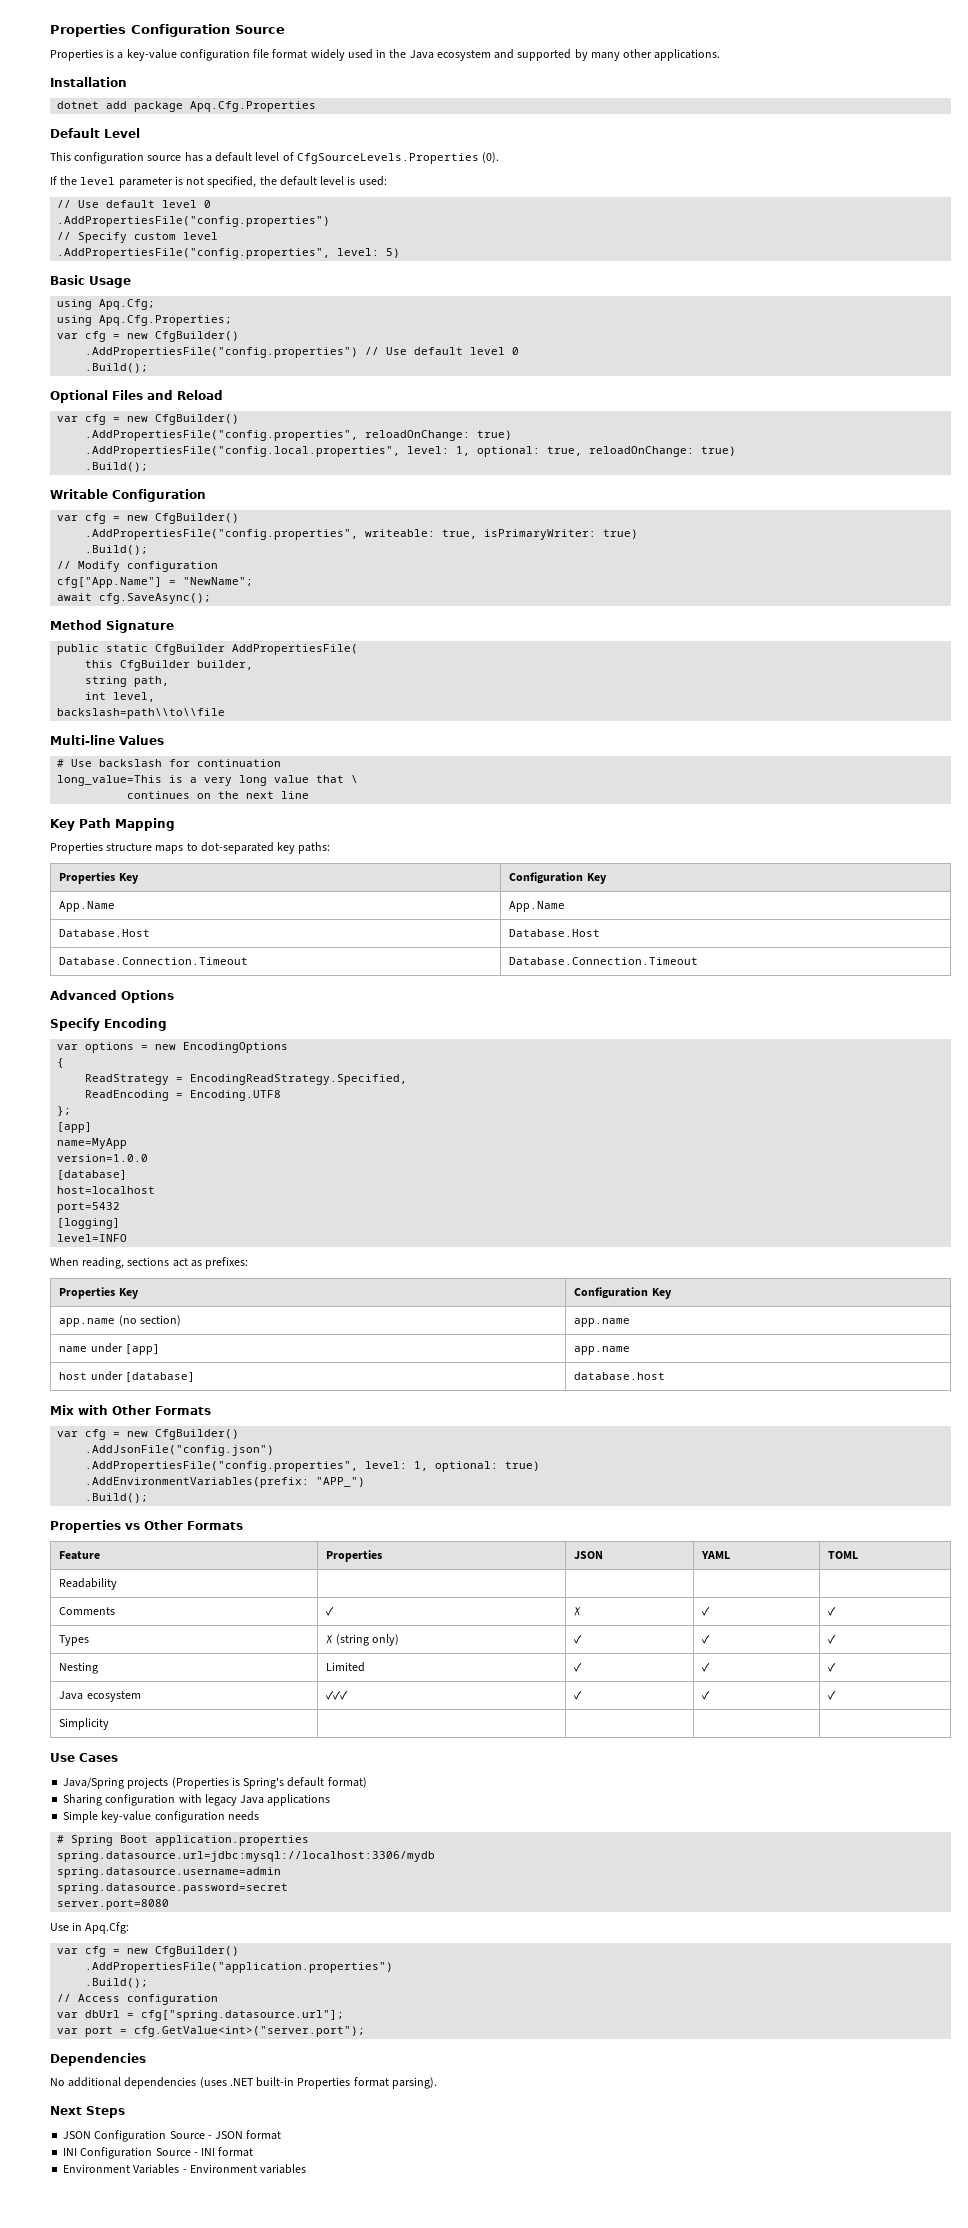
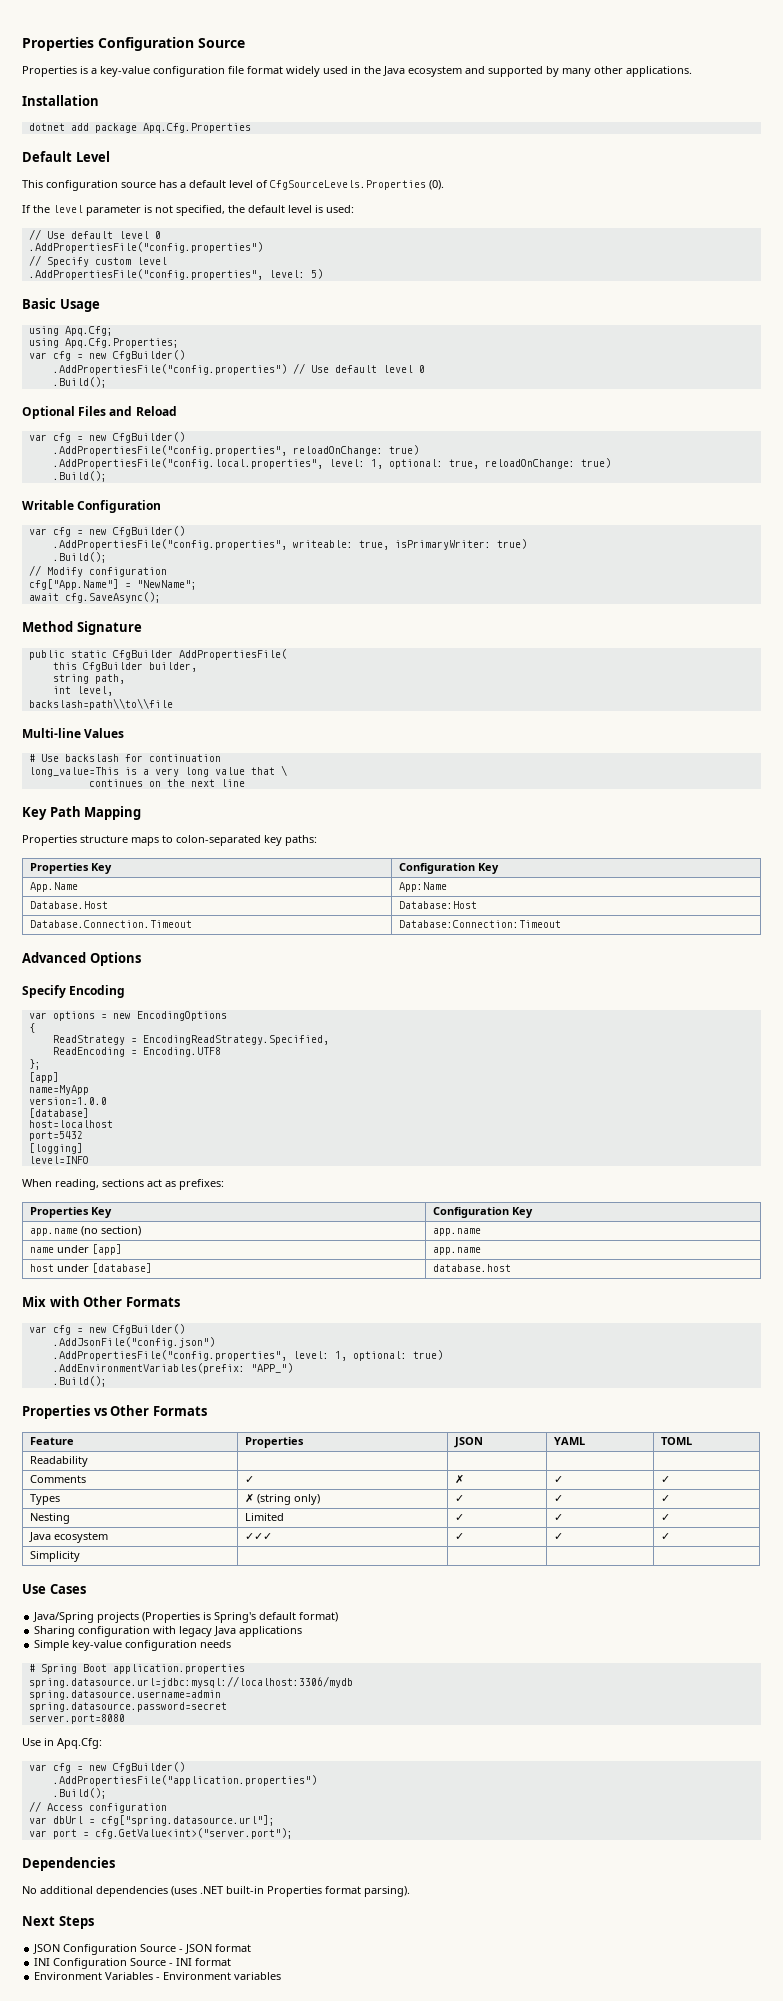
- Properties structure maps to dot-separated key paths:
+ Properties structure maps to colon-separated key paths:
- App.Name | App.Name
+ App.Name | App:Name
- Database.Host | Database.Host
+ Database.Host | Database:Host
- Database.Connection.Timeout | Database.Connection.Timeout
+ Database.Connection.Timeout | Database:Connection:Timeout

